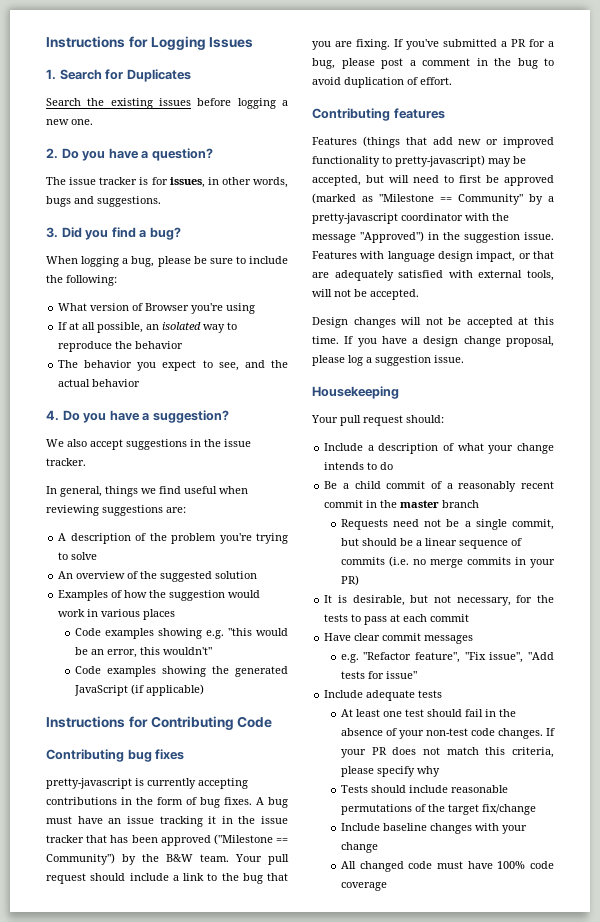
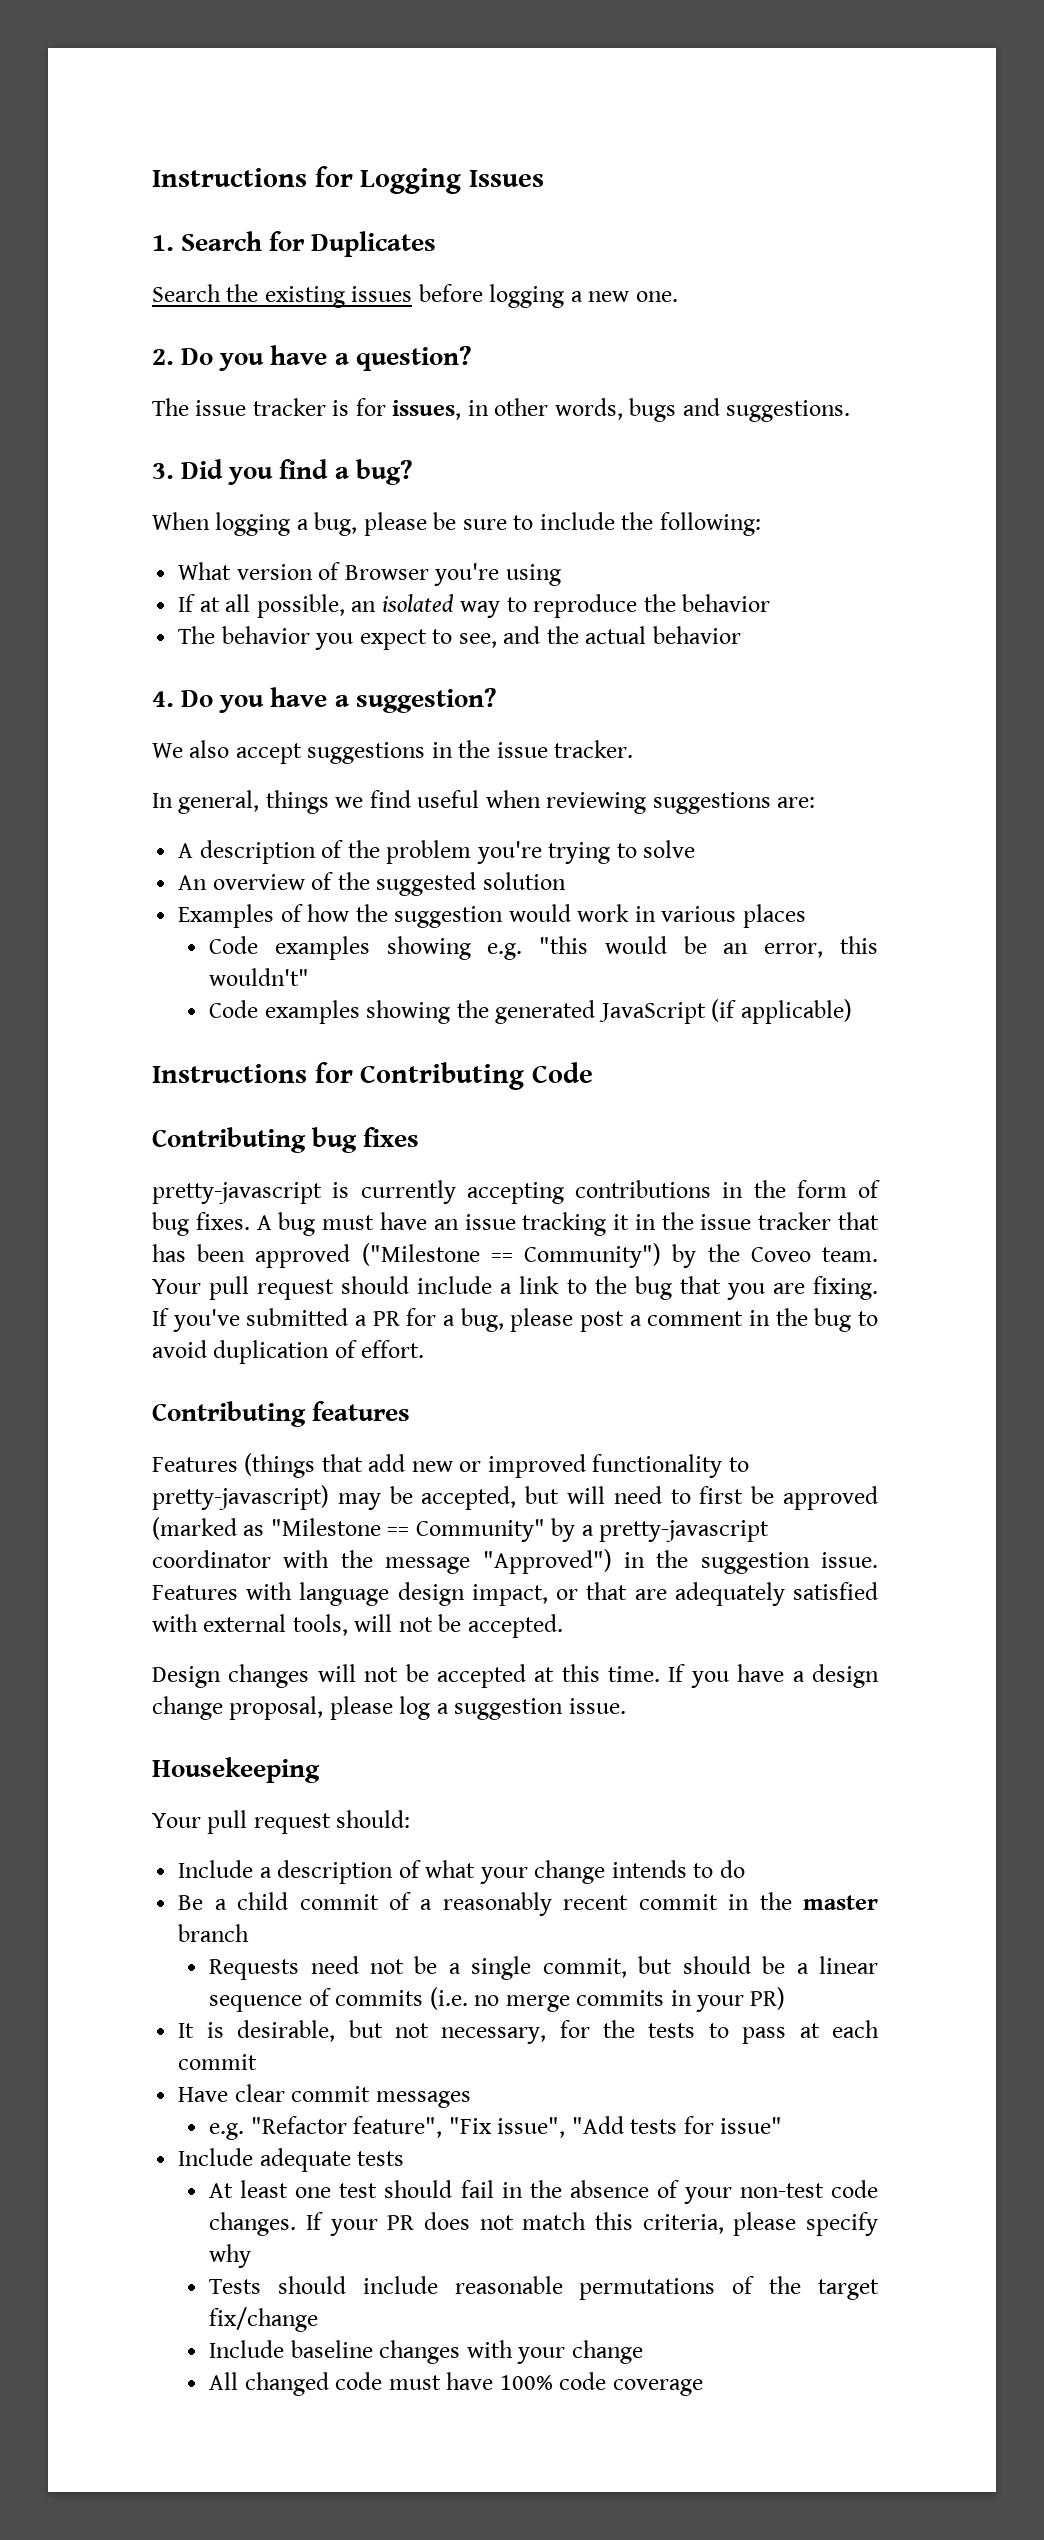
- A bug must have an issue tracking it in the issue tracker that has been approved ("Milestone == Community") by the B&W team.
+ A bug must have an issue tracking it in the issue tracker that has been approved ("Milestone == Community") by the Coveo team.

